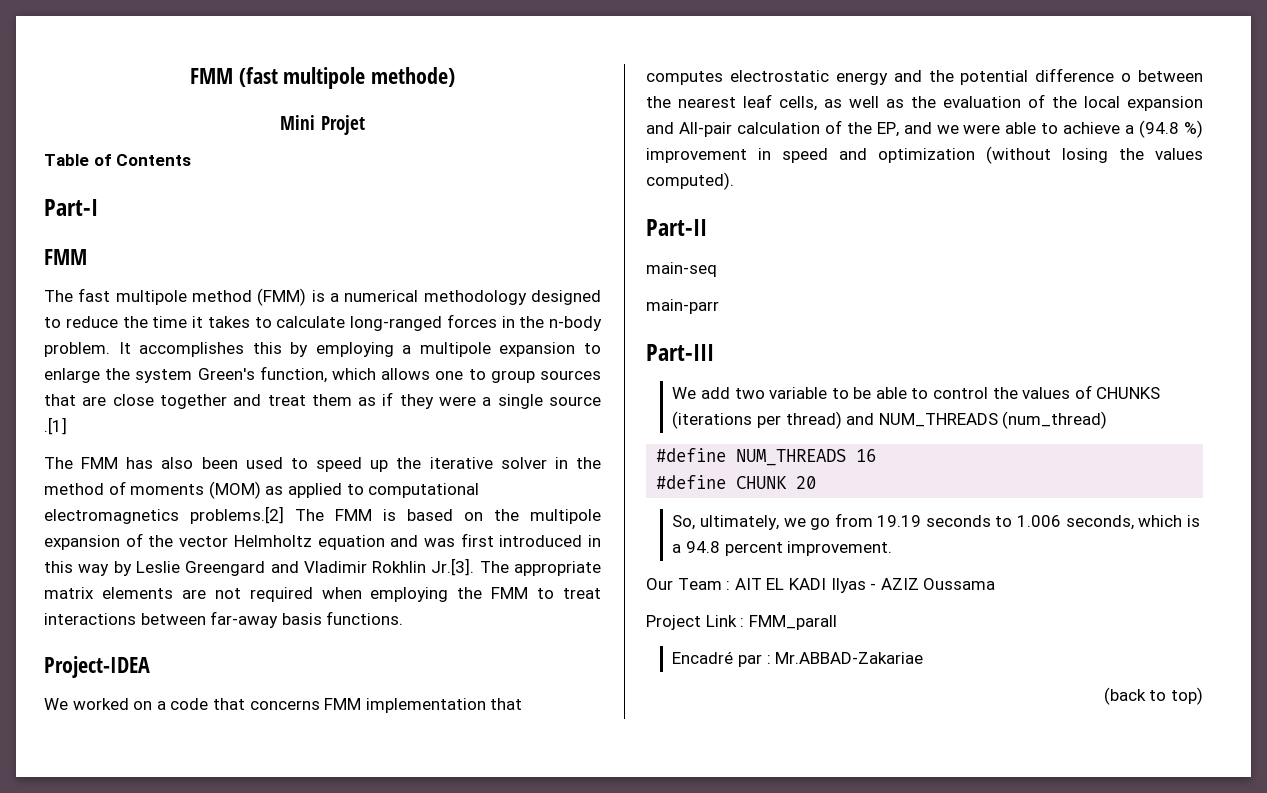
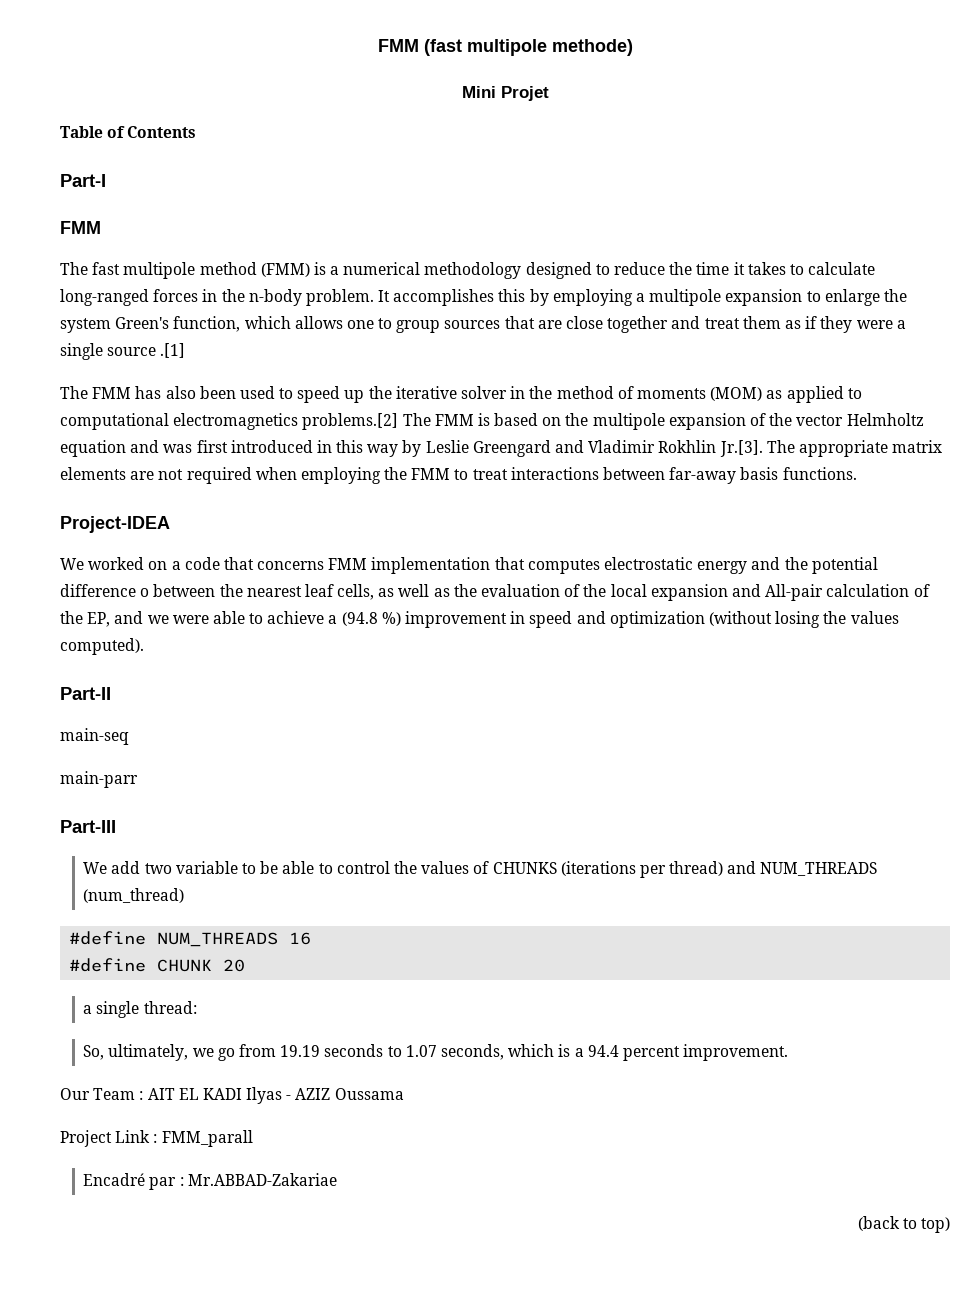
+ a single thread:
- So, ultimately, we go from 19.19 seconds to 1.006 seconds, which is a 94.8 percent improvement.
+ So, ultimately, we go from 19.19 seconds to 1.07 seconds, which is a 94.4 percent improvement.

